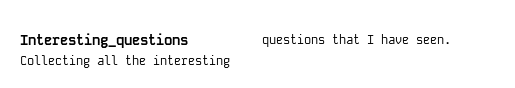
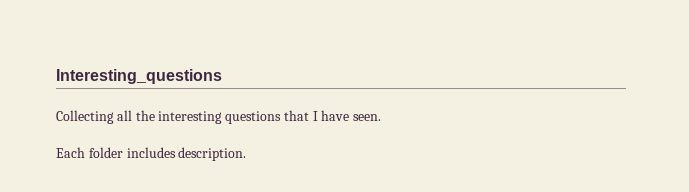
+ Each folder includes description.

